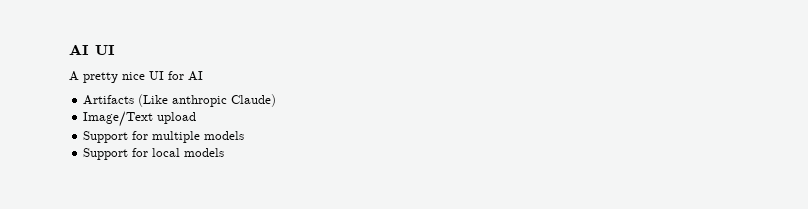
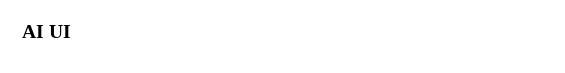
- A pretty nice UI for AI
- Artifacts (Like anthropic Claude)
- Image/Text upload
- Support for multiple models
- Support for local models

